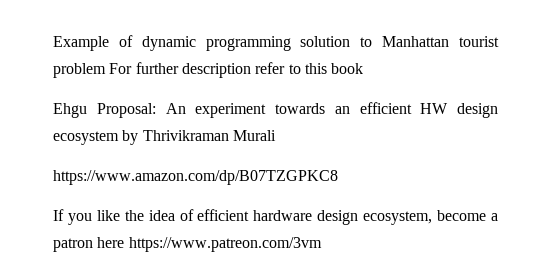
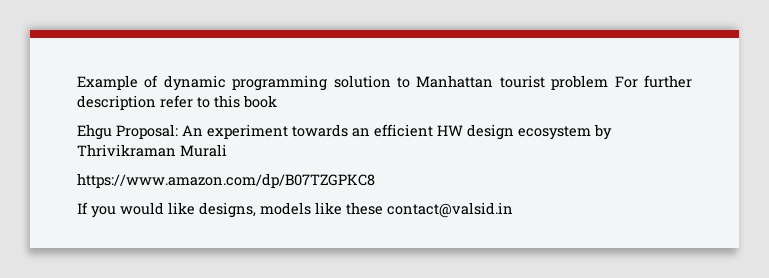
- If you like the idea of efficient hardware design ecosystem, become a patron here https://www.patreon.com/3vm
+ If you would like designs, models like these contact@valsid.in

